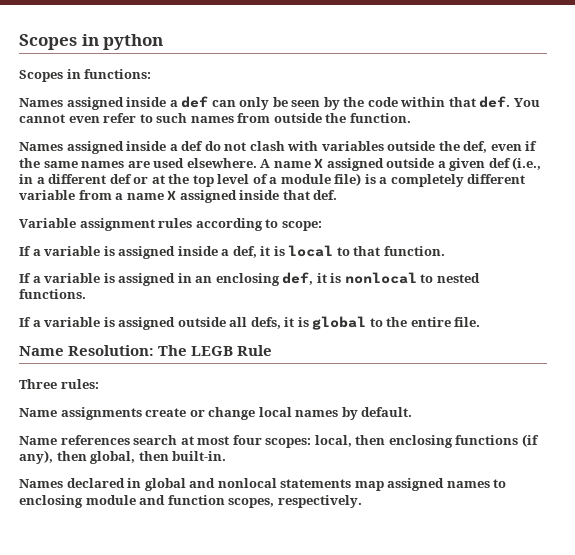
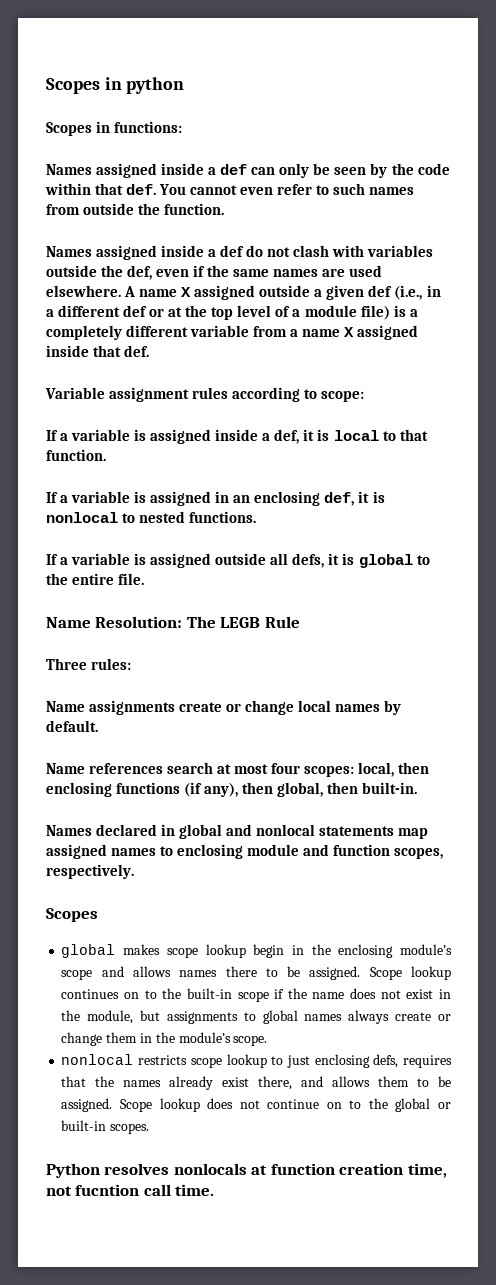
  Names declared in global and nonlocal statements map assigned names to enclosing module and function scopes, respectively.
+ Scopes
+ global makes scope lookup begin in the enclosing module’s scope and allows names there to be assigned. Scope lookup continues on to the built-in scope if the name does not exist in the module, but assignments to global names always create or change them in the module’s scope.
+ nonlocal restricts scope lookup to just enclosing defs, requires that the names already exist there, and allows them to be assigned. Scope lookup does not continue on to the global or built-in scopes.
+ Python resolves nonlocals at function creation time, not fucntion call time.

